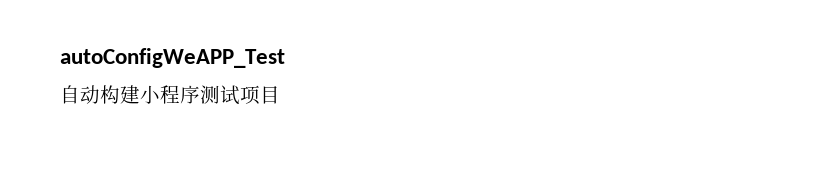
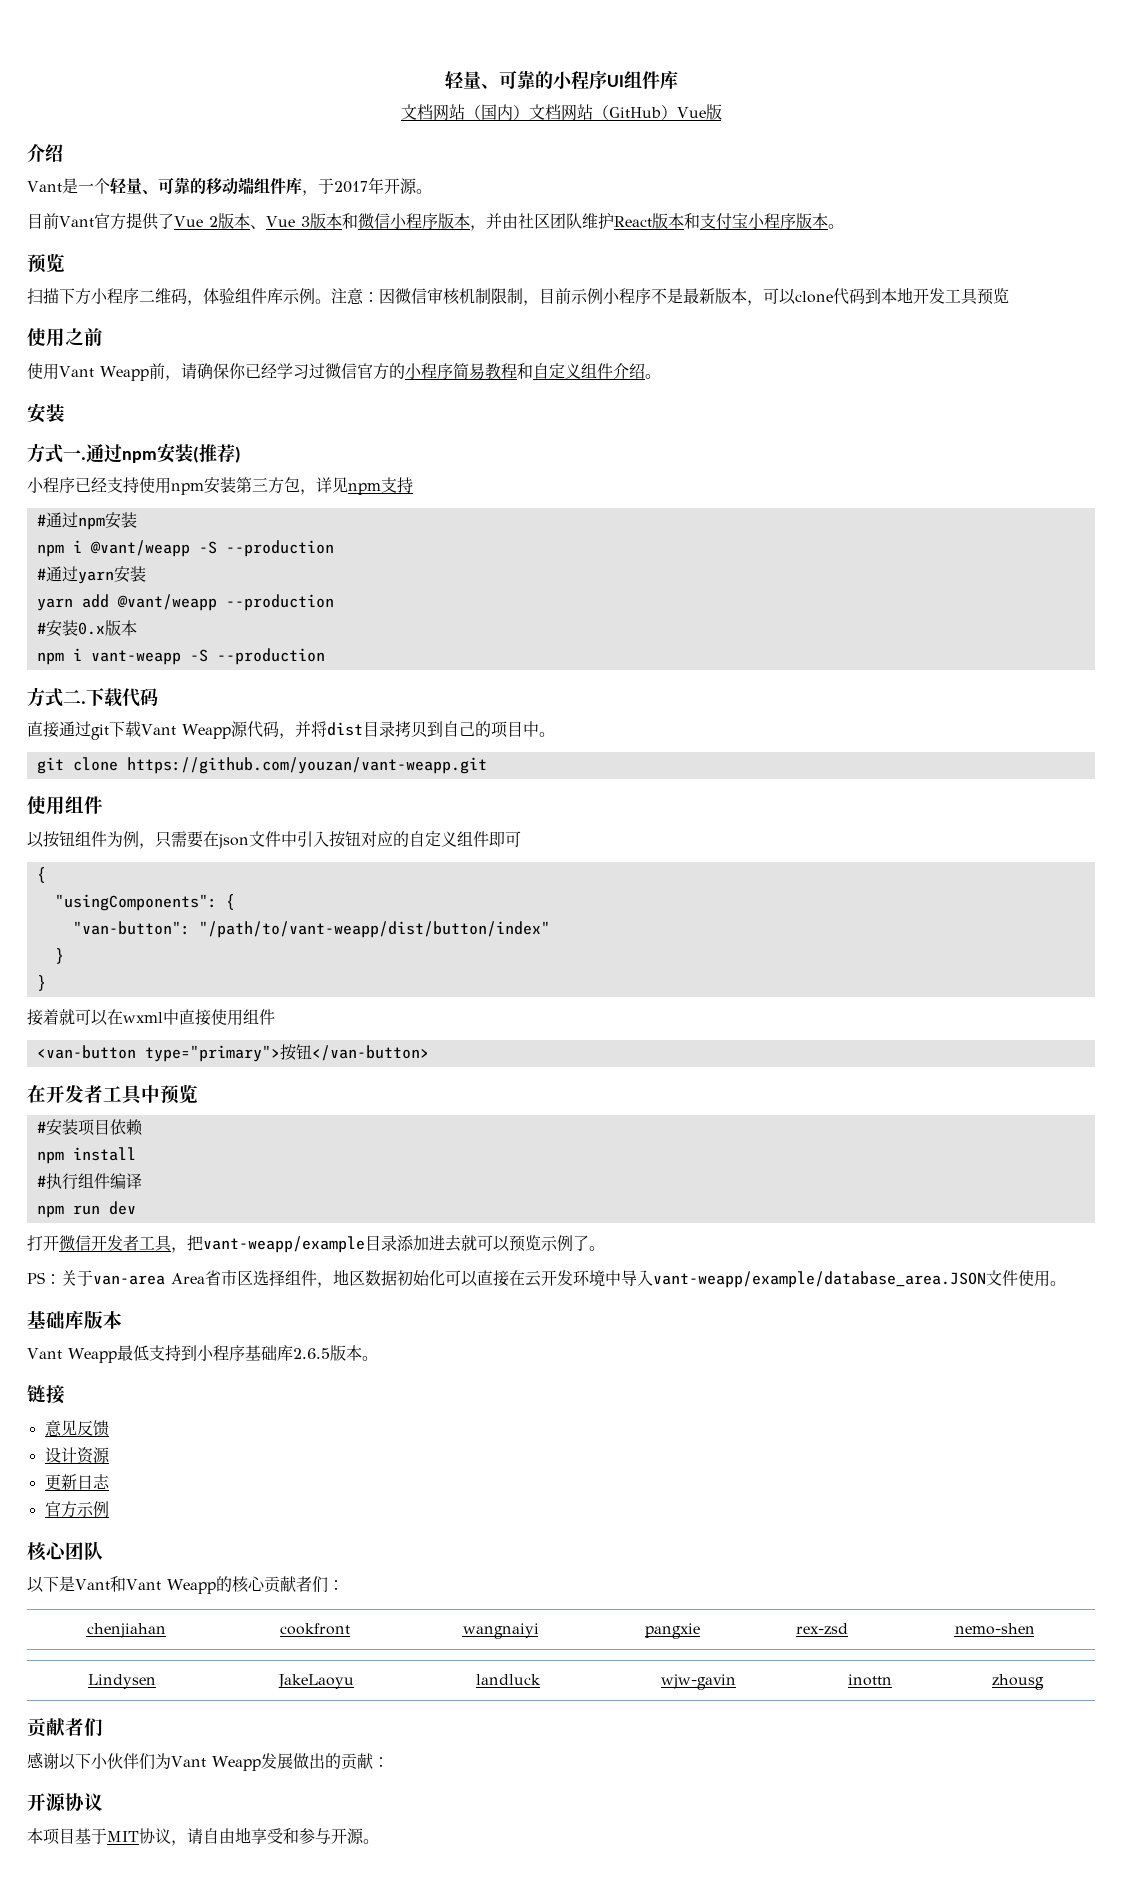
- autoConfigWeAPP_Test
- 自动构建小程序测试项目
+ 轻量、可靠的小程序UI组件库
+ 文档网站（国内）文档网站（GitHub）Vue版
+ 介绍
+ Vant是一个轻量、可靠的移动端组件库，于2017年开源。
+ 目前Vant官方提供了Vue 2版本、Vue 3版本和微信小程序版本，并由社区团队维护React版本和支付宝小程序版本。
+ 预览
+ 扫描下方小程序二维码，体验组件库示例。注意：因微信审核机制限制，目前示例小程序不是最新版本，可以clone代码到本地开发工具预览
+ 使用之前
+ 使用Vant Weapp前，请确保你已经学习过微信官方的小程序简易教程和自定义组件介绍。
+ 安装
+ 方式一.通过npm安装(推荐)
+ 小程序已经支持使用npm安装第三方包，详见npm支持
+ #通过npm安装
+ npm i @vant/weapp -S --production
+ #通过yarn安装
+ yarn add @vant/weapp --production
+ #安装0.x版本
+ npm i vant-weapp -S --production
+ 方式二.下载代码
+ 直接通过git下载Vant Weapp源代码，并将dist目录拷贝到自己的项目中。
+ git clone https://github.com/youzan/vant-weapp.git
+ 使用组件
+ 以按钮组件为例，只需要在json文件中引入按钮对应的自定义组件即可
+ {
+ "usingComponents": {
+ "van-button": "/path/to/vant-weapp/dist/button/index"
+ }
+ }
+ 接着就可以在wxml中直接使用组件
+ <van-button type="primary">按钮</van-button>
+ 在开发者工具中预览
+ #安装项目依赖
+ npm install
+ #执行组件编译
+ npm run dev
+ 打开微信开发者工具，把vant-weapp/example目录添加进去就可以预览示例了。
+ PS：关于van-area Area省市区选择组件，地区数据初始化可以直接在云开发环境中导入vant-weapp/example/database_area.JSON文件使用。
+ 基础库版本
+ Vant Weapp最低支持到小程序基础库2.6.5版本。
+ 链接
+ 意见反馈
+ 设计资源
+ 更新日志
+ 官方示例
+ 核心团队
+ 以下是Vant和Vant Weapp的核心贡献者们：
+ chenjiahan | cookfront | wangnaiyi | pangxie | rex-zsd | nemo-shen
+ Lindysen | JakeLaoyu | landluck | wjw-gavin | inottn | zhousg
+ 贡献者们
+ 感谢以下小伙伴们为Vant Weapp发展做出的贡献：
+ 开源协议
+ 本项目基于MIT协议，请自由地享受和参与开源。

